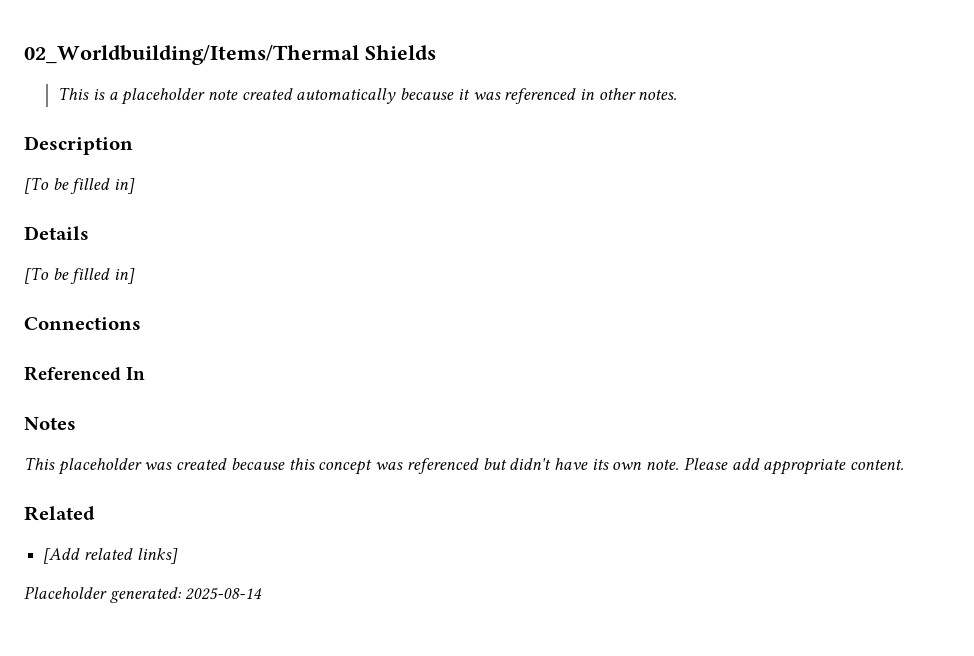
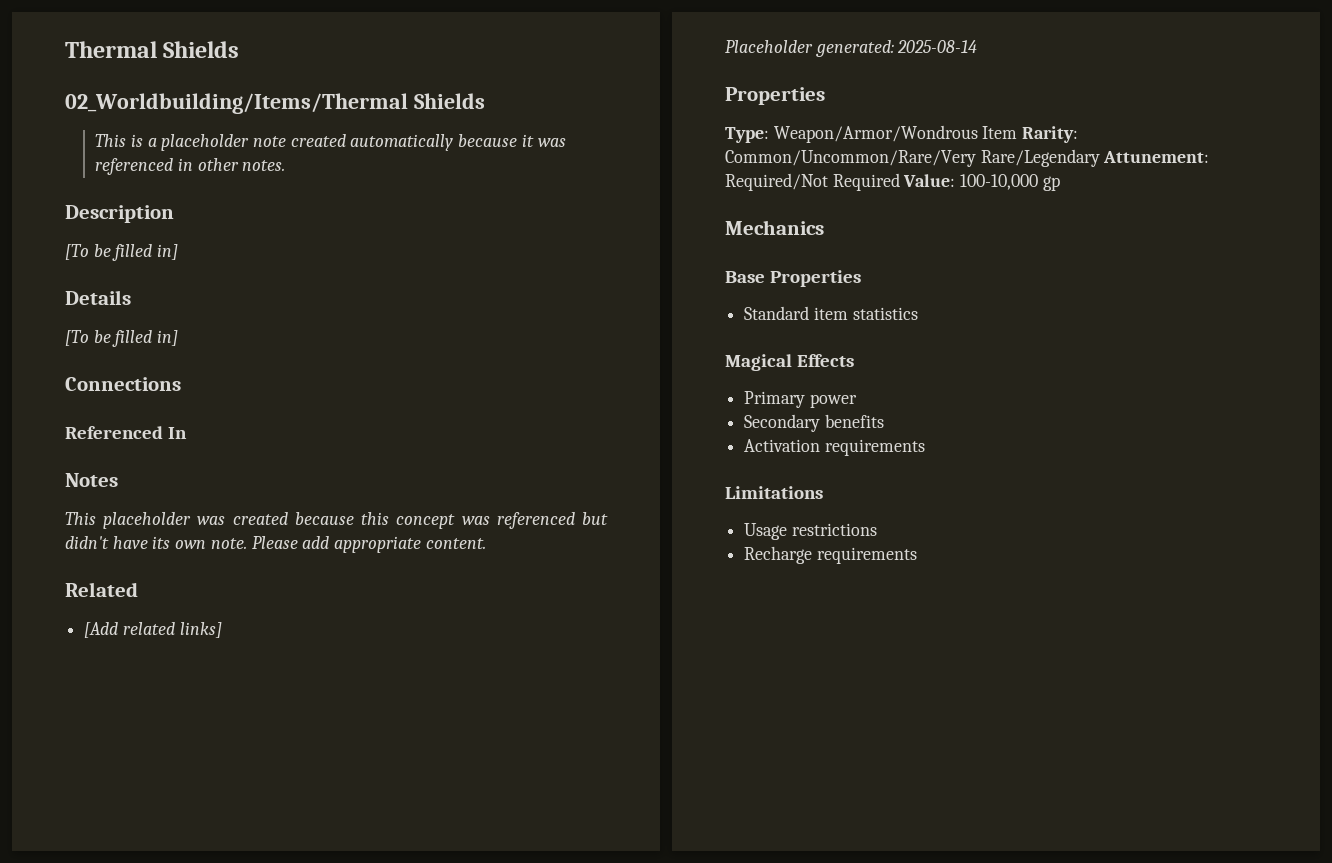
+ Thermal Shields
  Placeholder generated: 2025-08-14
+ Properties
+ Type: Weapon/Armor/Wondrous Item Rarity: Common/Uncommon/Rare/Very Rare/Legendary Attunement: Required/Not Required Value: 100-10,000 gp
+ Mechanics
+ Base Properties
+ Standard item statistics
+ Magical Effects
+ Primary power
+ Secondary benefits
+ Activation requirements
+ Limitations
+ Usage restrictions
+ Recharge requirements

